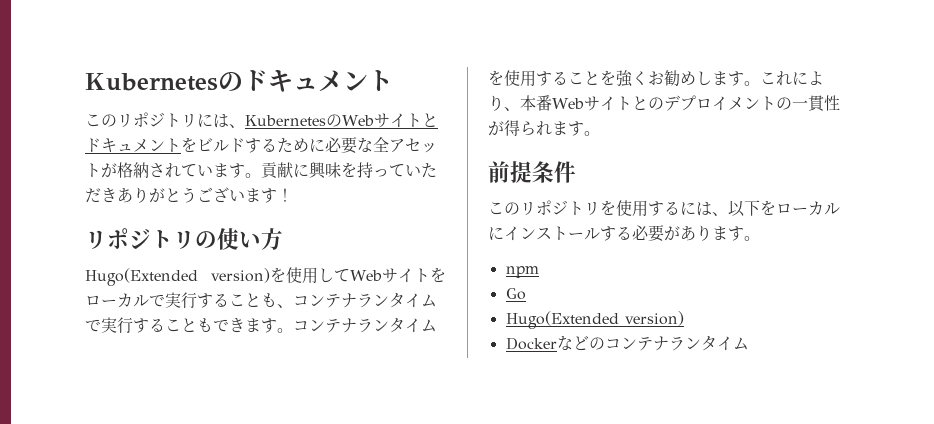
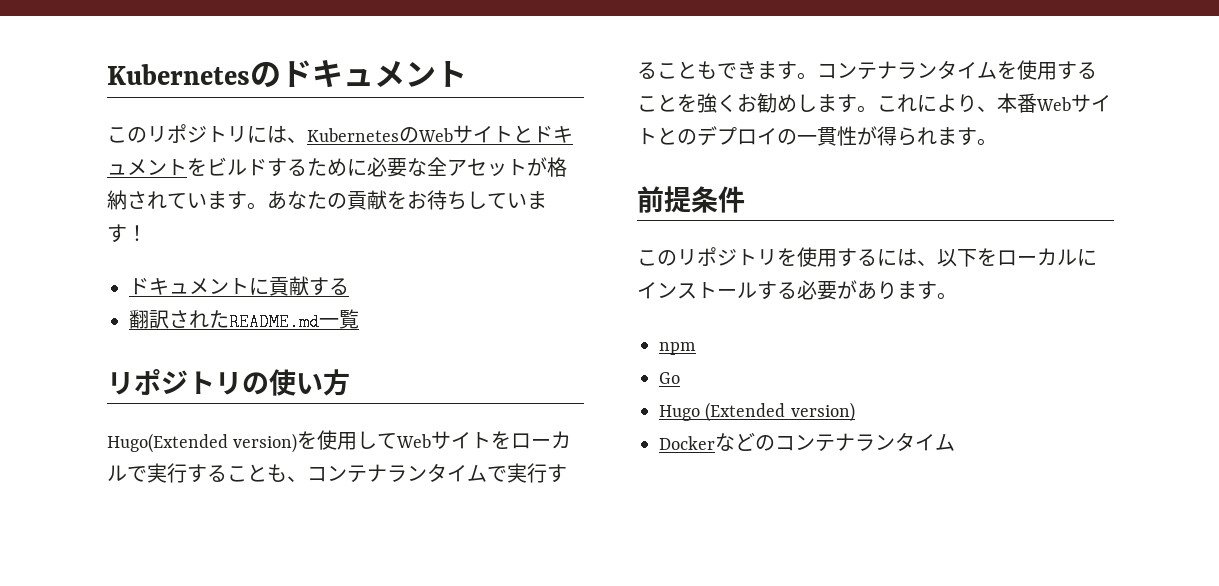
- 貢献に興味を持っていただきありがとうございます！
+ あなたの貢献をお待ちしています！
+ ドキュメントに貢献する
+ 翻訳されたREADME.md一覧
- これにより、本番Webサイトとのデプロイメントの一貫性が得られます。
+ これにより、本番Webサイトとのデプロイの一貫性が得られます。
  Go
- Hugo(Extended version)
+ Hugo (Extended version)

